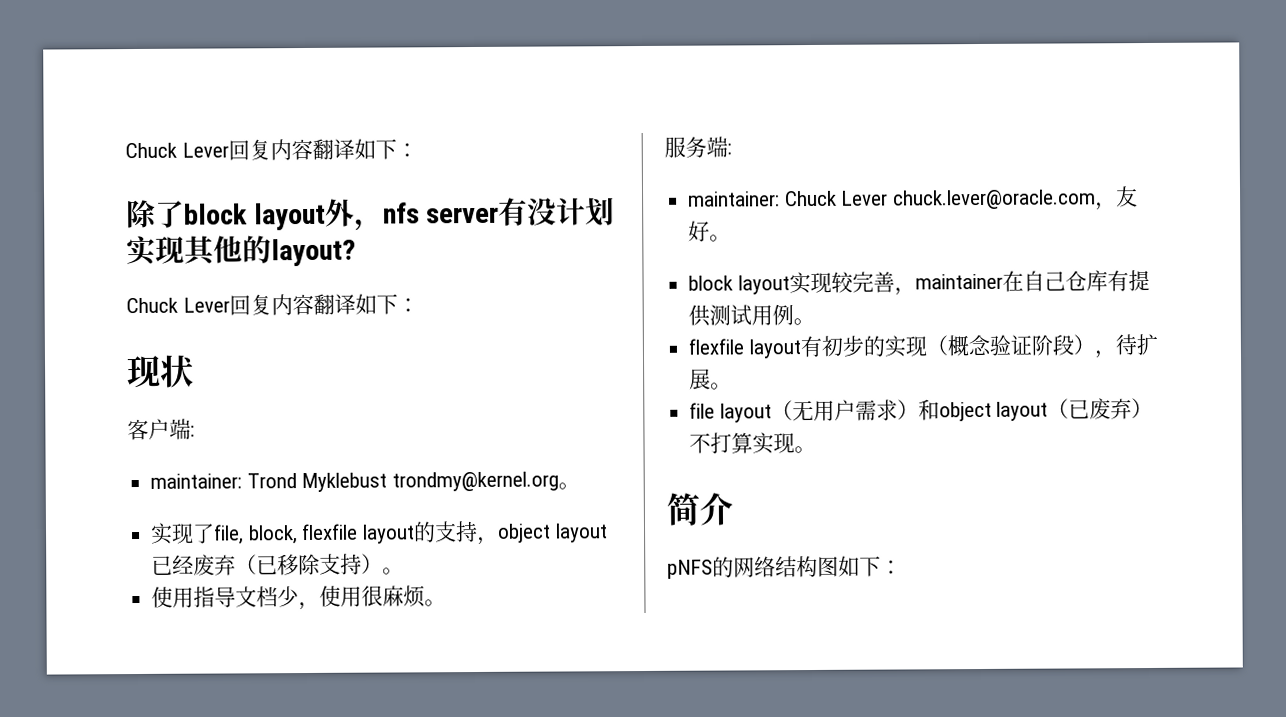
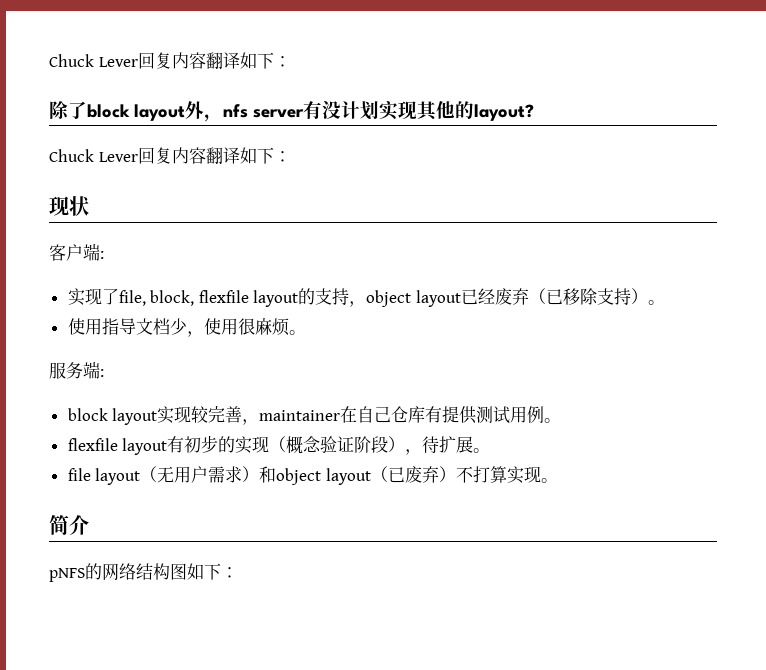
- maintainer: Trond Myklebust trondmy@kernel.org。
- maintainer: Chuck Lever chuck.lever@oracle.com，友好。

